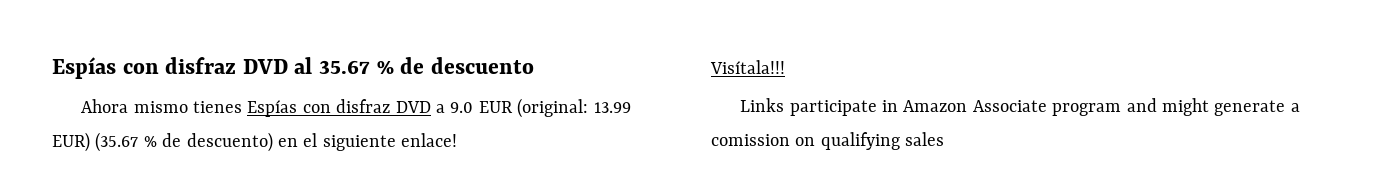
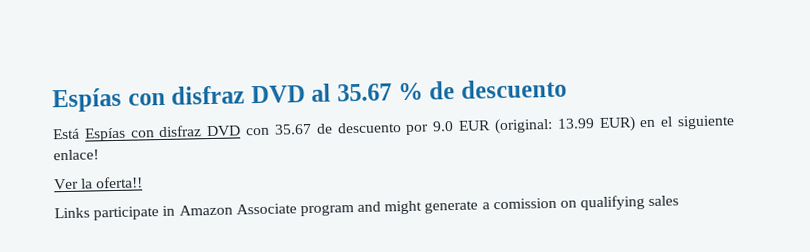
- Ahora mismo tienes Espías con disfraz DVD a 9.0 EUR (original: 13.99 EUR) (35.67 % de descuento) en el siguiente enlace!
+ Está Espías con disfraz DVD con 35.67 de descuento por 9.0 EUR (original: 13.99 EUR) en el siguiente enlace!
- Visítala!!!
+ Ver la oferta!!

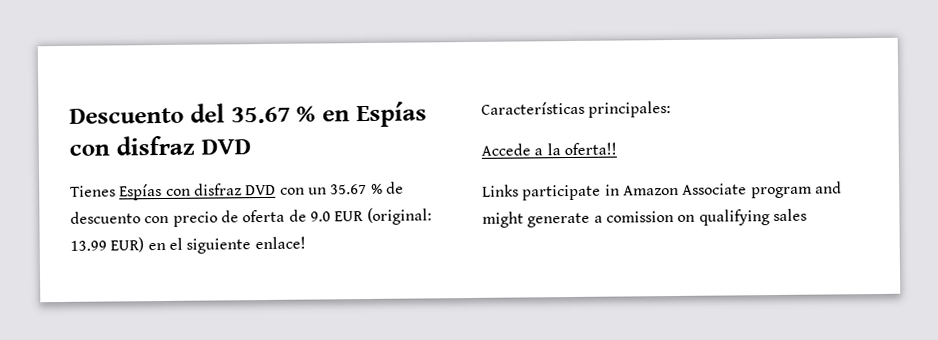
- Espías con disfraz DVD al 35.67 % de descuento
- Está Espías con disfraz DVD con 35.67 de descuento por 9.0 EUR (original: 13.99 EUR) en el siguiente enlace!
+ Descuento del 35.67 % en Espías con disfraz DVD
+ Tienes Espías con disfraz DVD con un 35.67 % de descuento con precio de oferta de 9.0 EUR (original: 13.99 EUR) en el siguiente enlace!
- Ver la oferta!!
+ Características principales:
+ Accede a la oferta!!

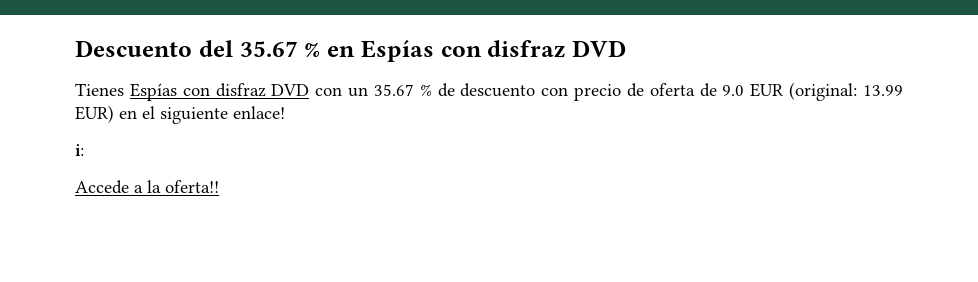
- Características principales:
+ ℹ:
- Links participate in Amazon Associate program and might generate a comission on qualifying sales

